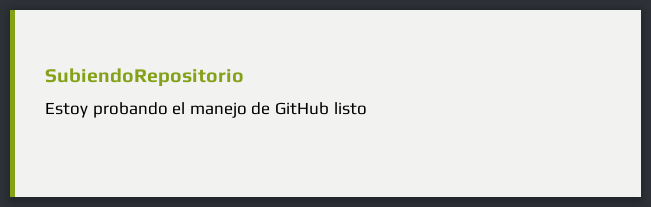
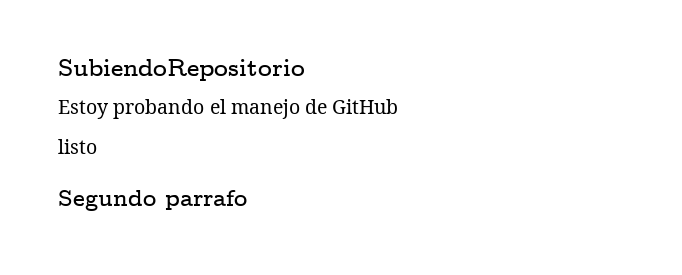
- Estoy probando el manejo de GitHub listo
+ Estoy probando el manejo de GitHub
+ listo
+ Segundo parrafo

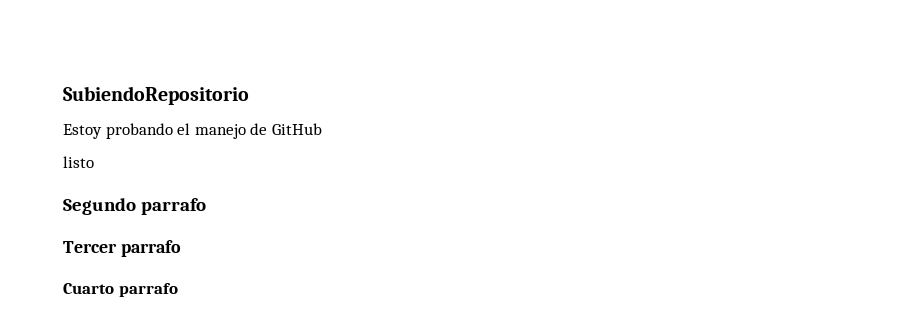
+ Tercer parrafo
+ Cuarto parrafo

